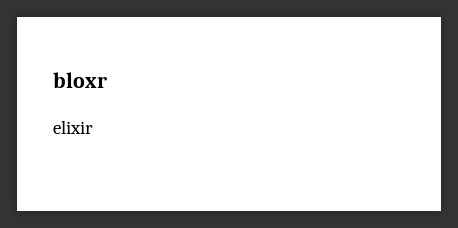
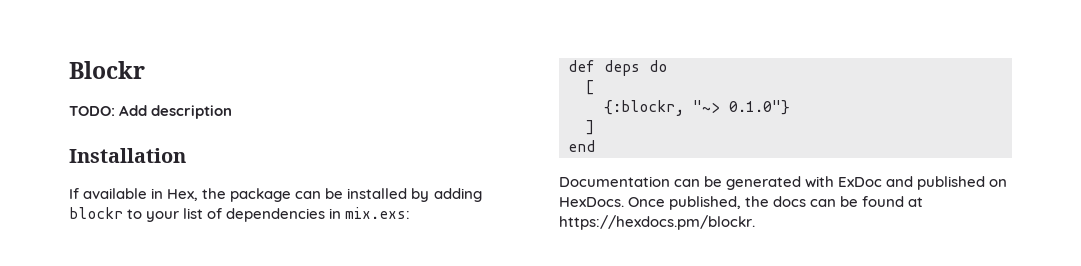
- bloxr
- elixir
+ Blockr
+ TODO: Add description
+ Installation
+ If available in Hex, the package can be installed by adding blockr to your list of dependencies in mix.exs:
+ def deps do
+ [
+ {:blockr, "~> 0.1.0"}
+ ]
+ end
+ Documentation can be generated with ExDoc and published on HexDocs. Once published, the docs can be found at https://hexdocs.pm/blockr.

